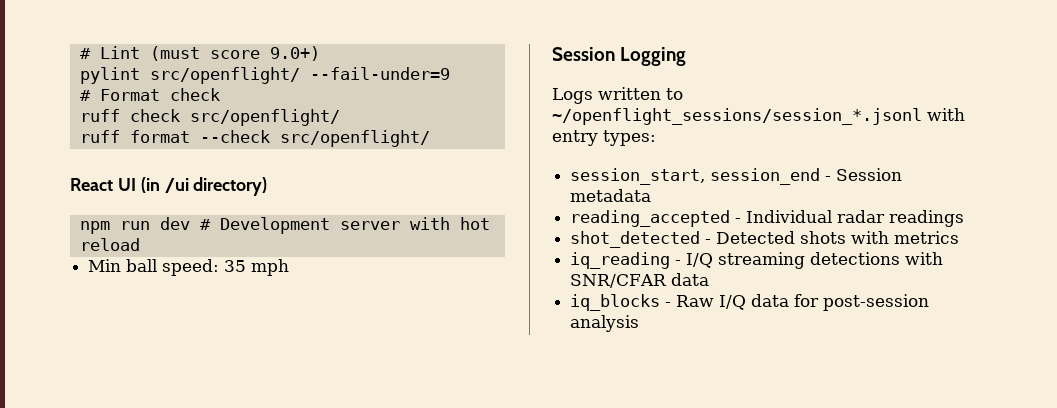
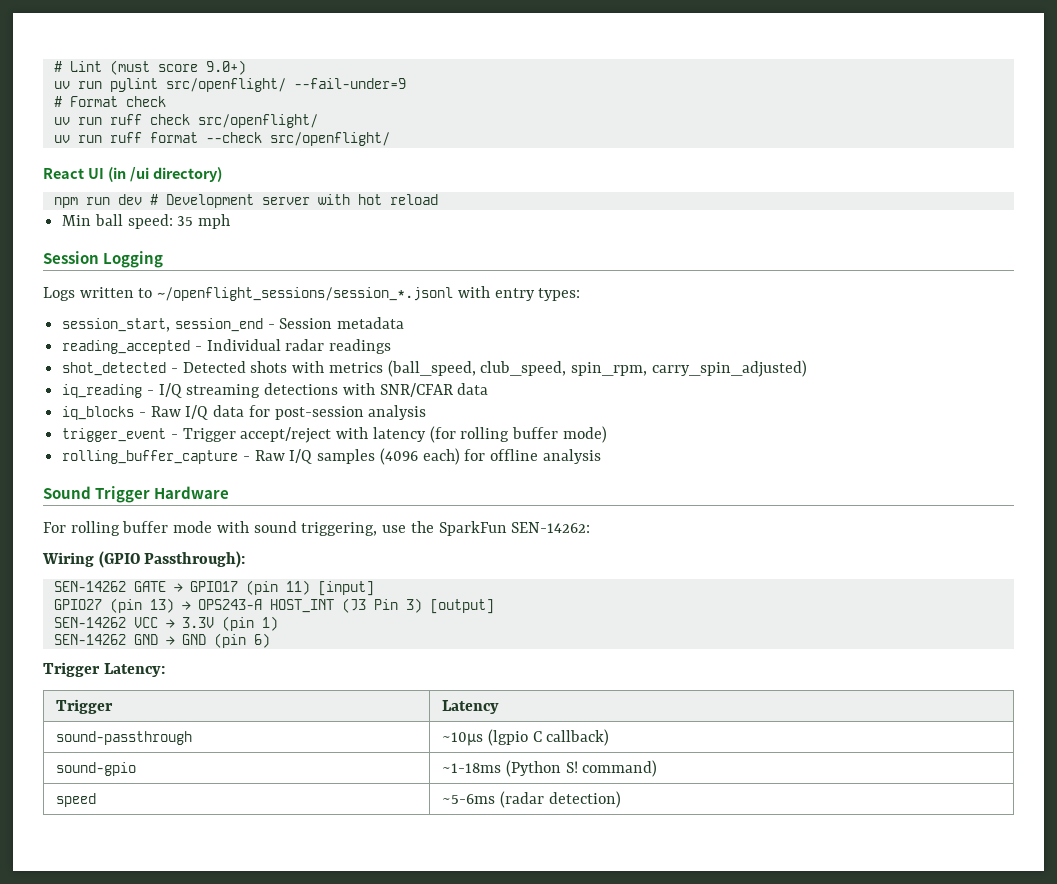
- pylint src/openflight/ --fail-under=9
+ uv run pylint src/openflight/ --fail-under=9
- ruff check src/openflight/
+ uv run ruff check src/openflight/
- ruff format --check src/openflight/
+ uv run ruff format --check src/openflight/
- shot_detected - Detected shots with metrics
+ shot_detected - Detected shots with metrics (ball_speed, club_speed, spin_rpm, carry_spin_adjusted)
+ trigger_event - Trigger accept/reject with latency (for rolling buffer mode)
+ rolling_buffer_capture - Raw I/Q samples (4096 each) for offline analysis
+ Sound Trigger Hardware
+ For rolling buffer mode with sound triggering, use the SparkFun SEN-14262:
+ Wiring (GPIO Passthrough):
+ SEN-14262 GATE → GPIO17 (pin 11) [input]
+ GPIO27 (pin 13) → OPS243-A HOST_INT (J3 Pin 3) [output]
+ SEN-14262 VCC → 3.3V (pin 1)
+ SEN-14262 GND → GND (pin 6)
+ Trigger Latency:
+ Trigger | Latency
+ sound-passthrough | ~10μs (lgpio C callback)
+ sound-gpio | ~1-18ms (Python S! command)
+ speed | ~5-6ms (radar detection)

